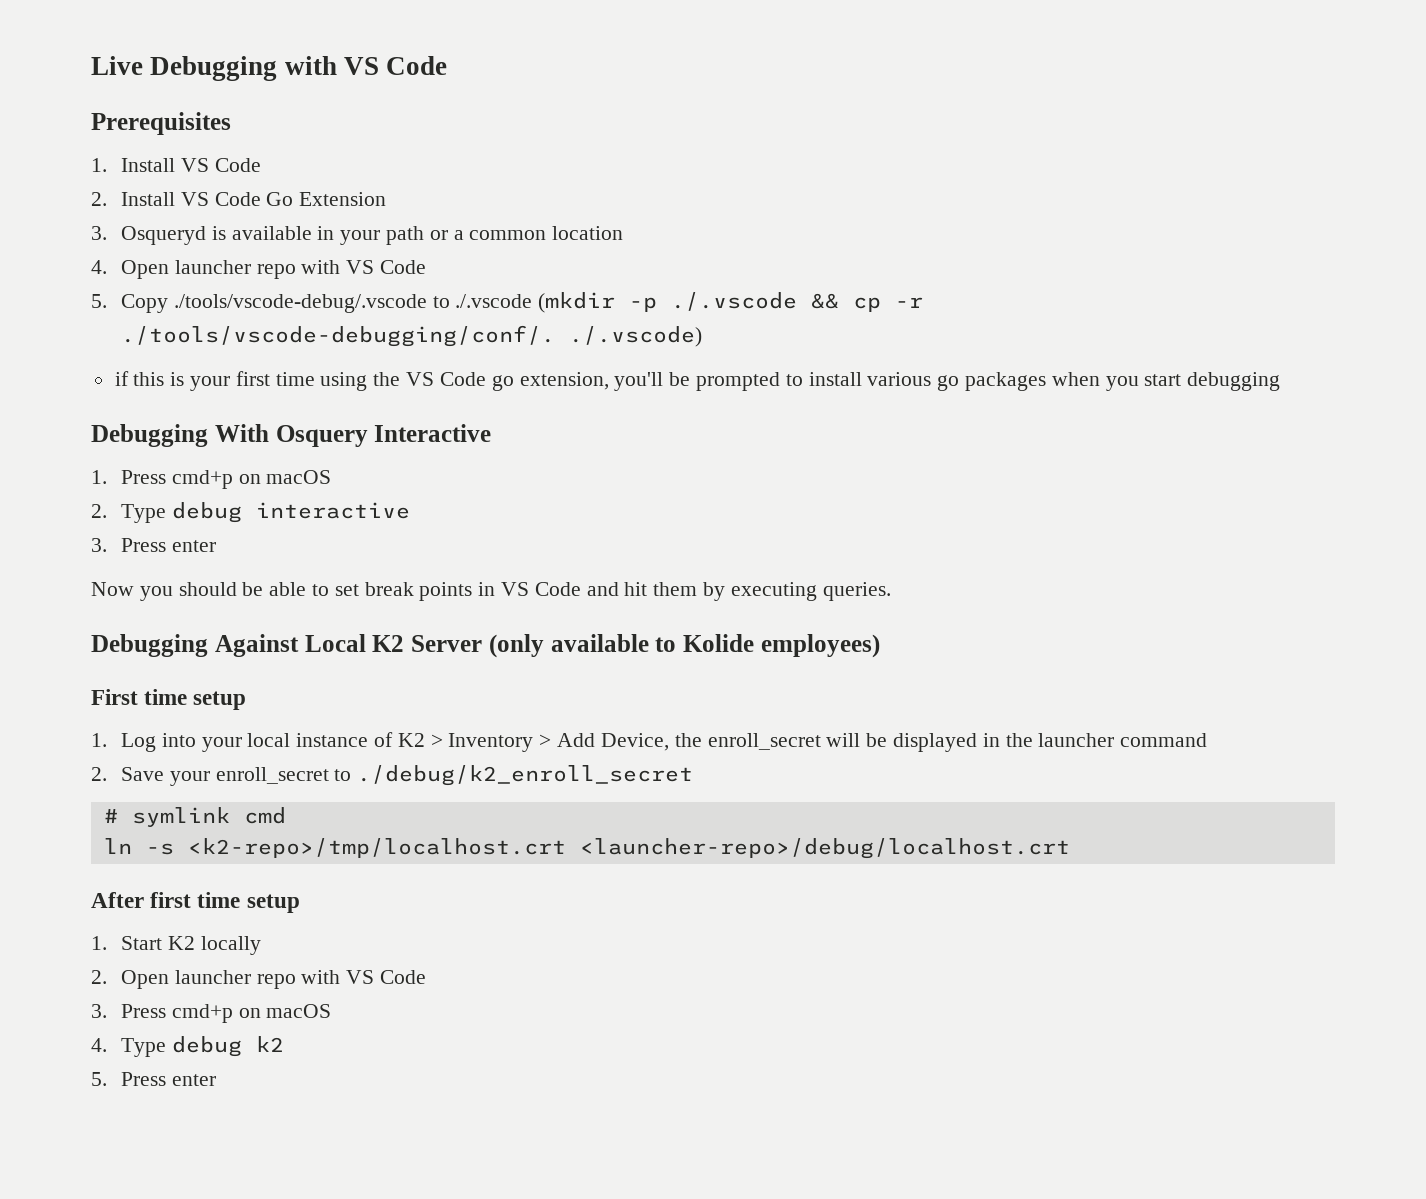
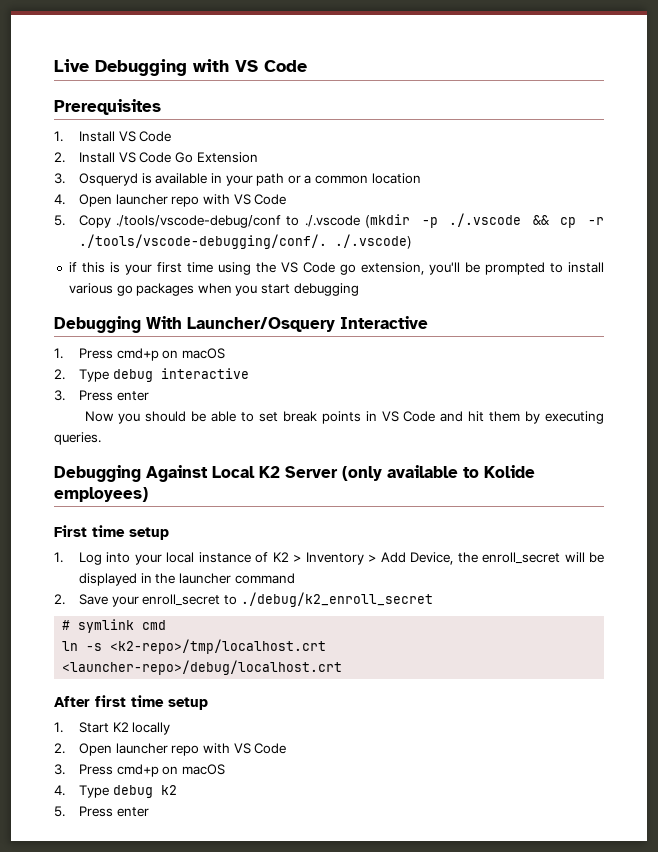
- 5. Copy ./tools/vscode-debug/.vscode to ./.vscode (mkdir -p ./.vscode && cp -r ./tools/vscode-debugging/conf/. ./.vscode)
+ 5. Copy ./tools/vscode-debug/conf to ./.vscode (mkdir -p ./.vscode && cp -r ./tools/vscode-debugging/conf/. ./.vscode)
- Debugging With Osquery Interactive
+ Debugging With Launcher/Osquery Interactive

